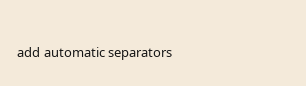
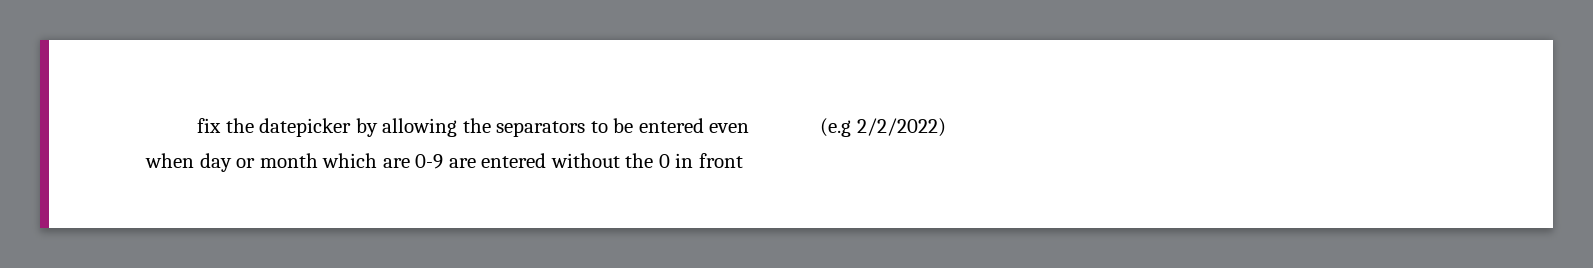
- add automatic separators
+ fix the datepicker by allowing the separators to be entered even when day or month which are 0-9 are entered without the 0 in front (e.g 2/2/2022)

